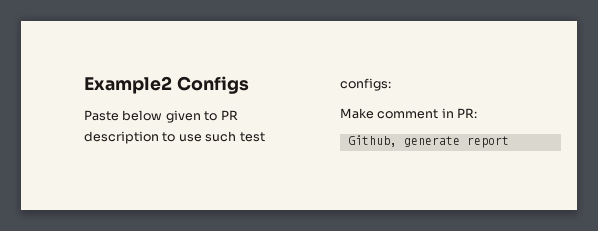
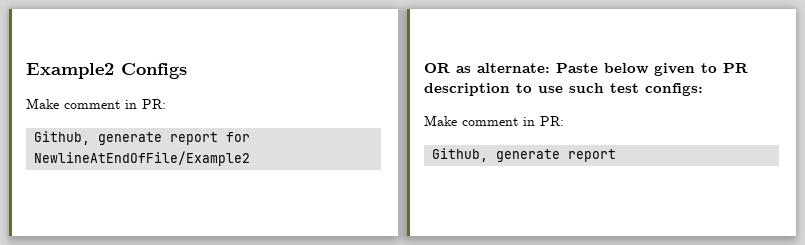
  Example2 Configs
- Paste below given to PR description to use such test configs:
+ Make comment in PR:
+ Github, generate report for NewlineAtEndOfFile/Example2
+ OR as alternate: Paste below given to PR description to use such test configs:

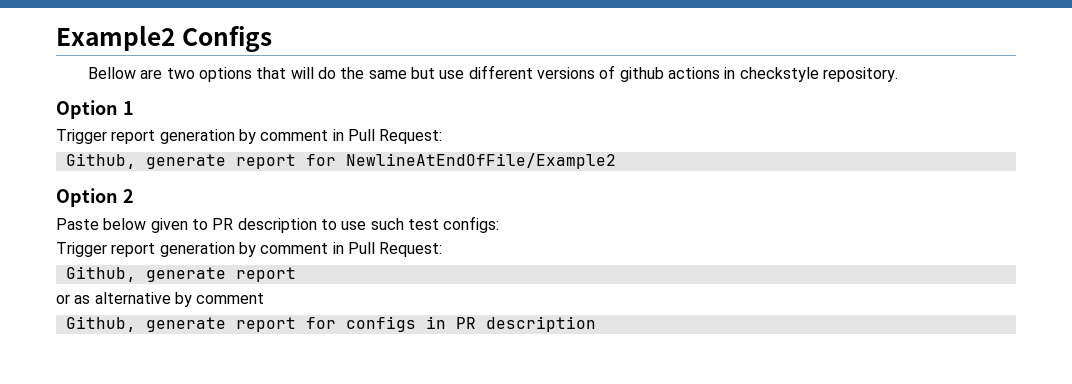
  Example2 Configs
- Make comment in PR:
+ Bellow are two options that will do the same but use different versions of github actions in checkstyle repository.
+ Option 1
+ Trigger report generation by comment in Pull Request:
- OR as alternate: Paste below given to PR description to use such test configs:
- Make comment in PR:
+ Option 2
+ Paste below given to PR description to use such test configs:
+ Trigger report generation by comment in Pull Request:
  Github, generate report
+ or as alternative by comment
+ Github, generate report for configs in PR description

